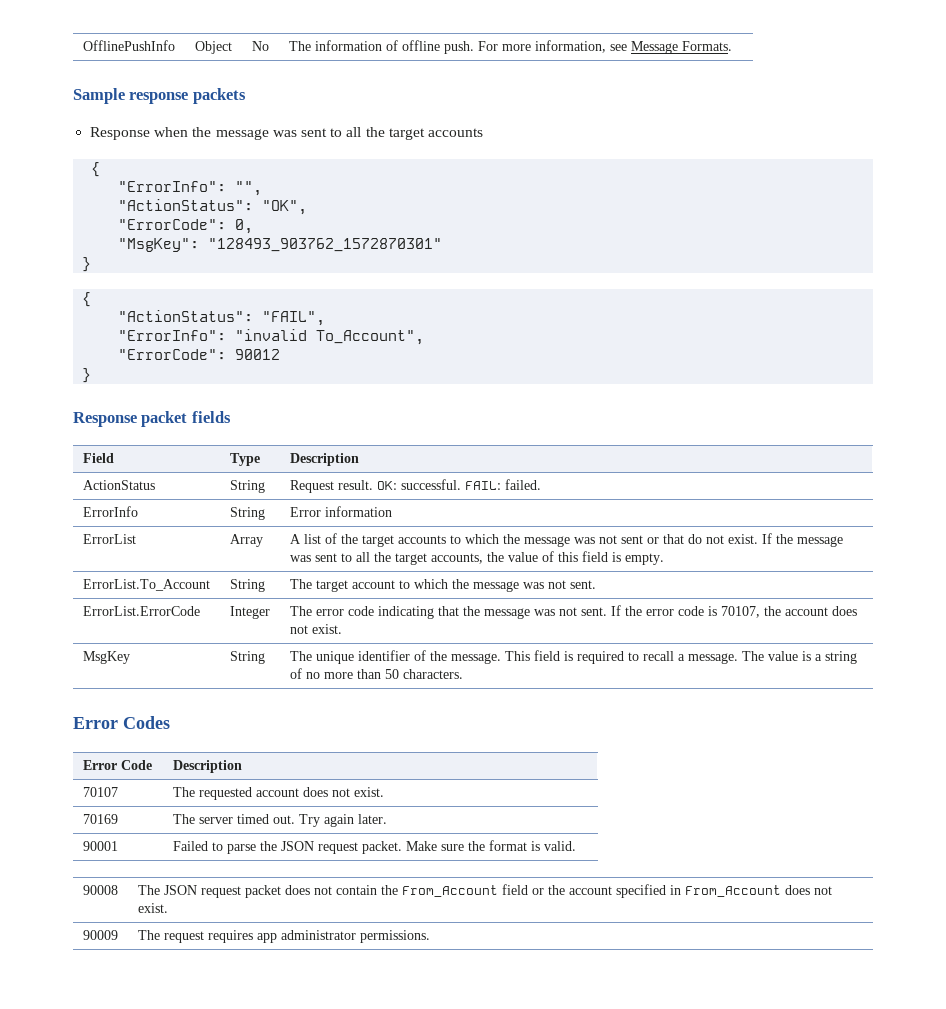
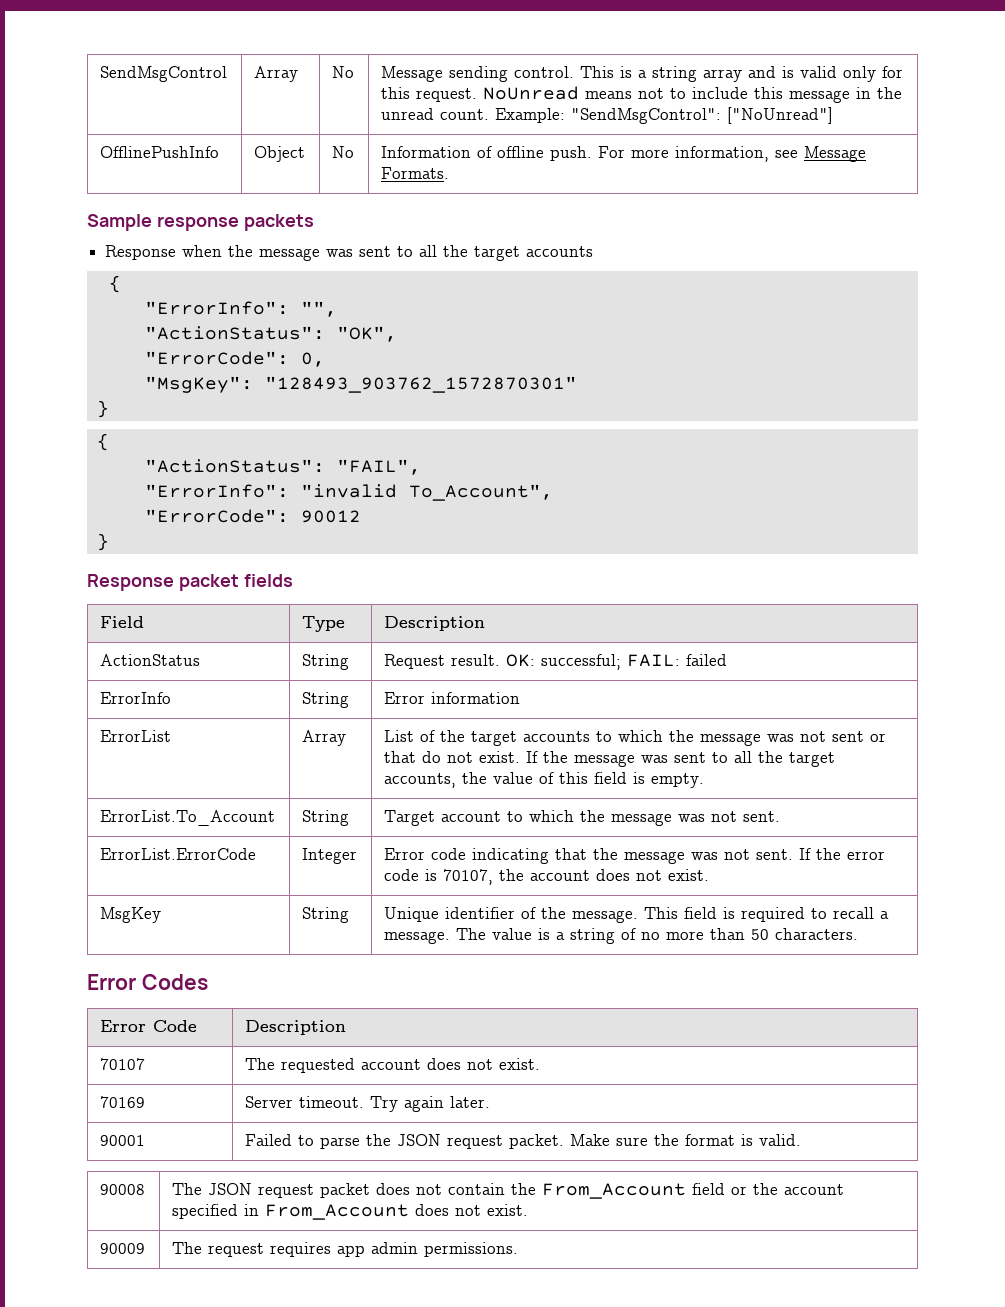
+ SendMsgControl | Array | No | Message sending control. This is a string array and is valid only for this request. NoUnread means not to include this message in the unread count. Example: "SendMsgControl": ["NoUnread"]
- OfflinePushInfo | Object | No | The information of offline push. For more information, see Message Formats.
+ OfflinePushInfo | Object | No | Information of offline push. For more information, see Message Formats.
- ActionStatus | String | Request result. OK: successful. FAIL: failed.
+ ActionStatus | String | Request result. OK: successful; FAIL: failed
- ErrorList | Array | A list of the target accounts to which the message was not sent or that do not exist. If the message was sent to all the target accounts, the value of this field is empty.
+ ErrorList | Array | List of the target accounts to which the message was not sent or that do not exist. If the message was sent to all the target accounts, the value of this field is empty.
- ErrorList.To_Account | String | The target account to which the message was not sent.
+ ErrorList.To_Account | String | Target account to which the message was not sent.
- ErrorList.ErrorCode | Integer | The error code indicating that the message was not sent. If the error code is 70107, the account does not exist.
+ ErrorList.ErrorCode | Integer | Error code indicating that the message was not sent. If the error code is 70107, the account does not exist.
- MsgKey | String | The unique identifier of the message. This field is required to recall a message. The value is a string of no more than 50 characters.
+ MsgKey | String | Unique identifier of the message. This field is required to recall a message. The value is a string of no more than 50 characters.
- 70169 | The server timed out. Try again later.
+ 70169 | Server timeout. Try again later.
- 90009 | The request requires app administrator permissions.
+ 90009 | The request requires app admin permissions.

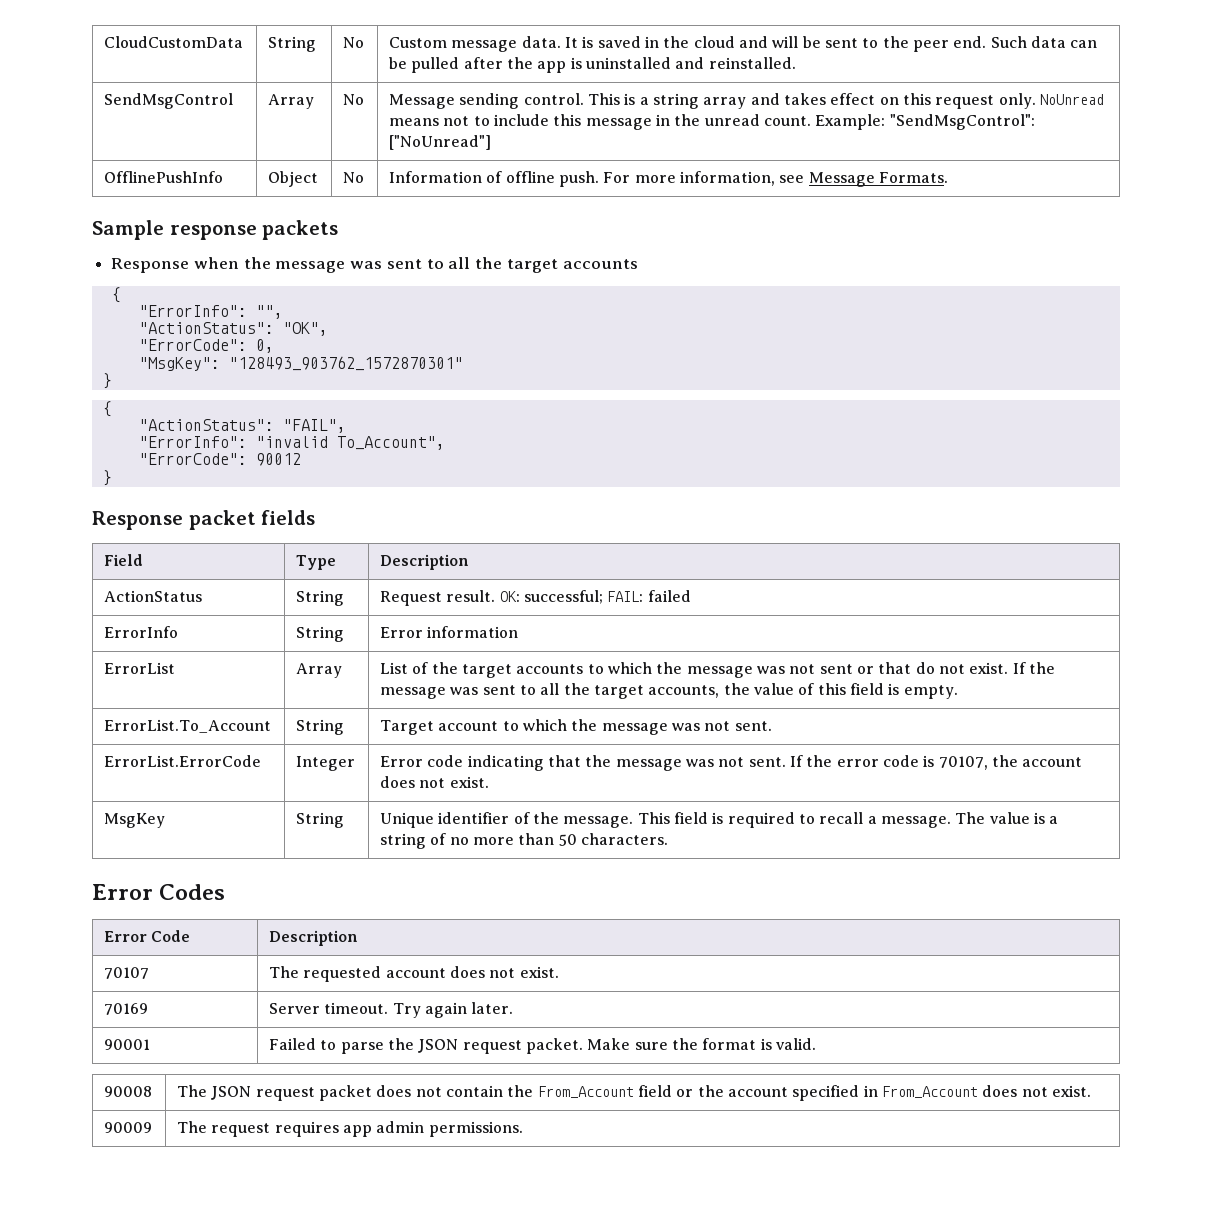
+ CloudCustomData | String | No | Custom message data. It is saved in the cloud and will be sent to the peer end. Such data can be pulled after the app is uninstalled and reinstalled.
- SendMsgControl | Array | No | Message sending control. This is a string array and is valid only for this request. NoUnread means not to include this message in the unread count. Example: "SendMsgControl": ["NoUnread"]
+ SendMsgControl | Array | No | Message sending control. This is a string array and takes effect on this request only. NoUnread means not to include this message in the unread count. Example: "SendMsgControl": ["NoUnread"]

